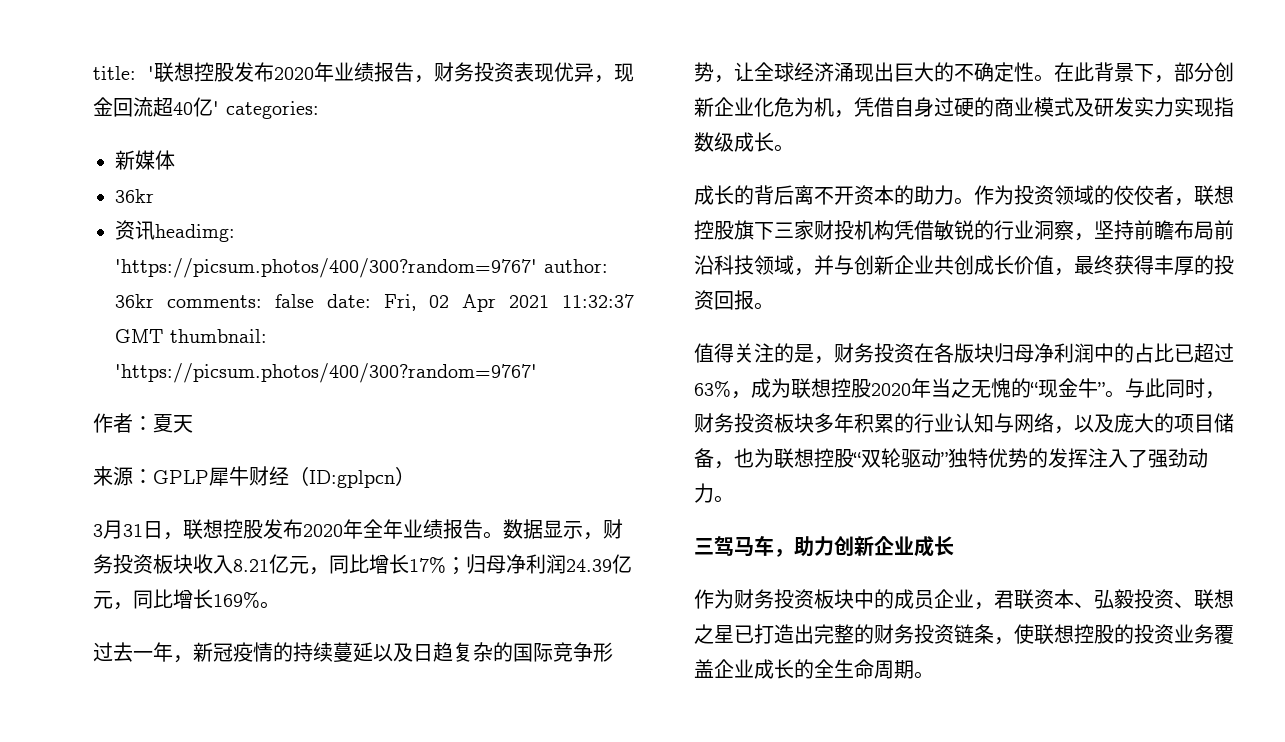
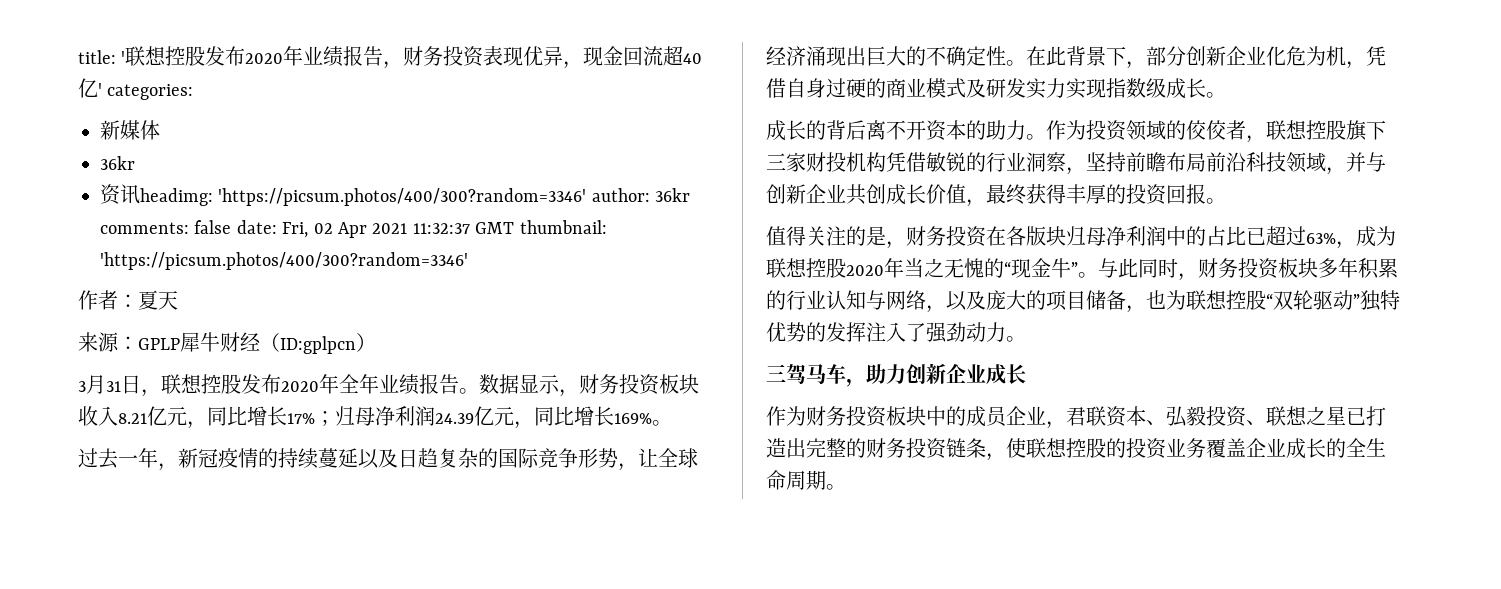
- 资讯headimg: 'https://picsum.photos/400/300?random=9767' author: 36kr comments: false date: Fri, 02 Apr 2021 11:32:37 GMT thumbnail: 'https://picsum.photos/400/300?random=9767'
+ 资讯headimg: 'https://picsum.photos/400/300?random=3346' author: 36kr comments: false date: Fri, 02 Apr 2021 11:32:37 GMT thumbnail: 'https://picsum.photos/400/300?random=3346'

